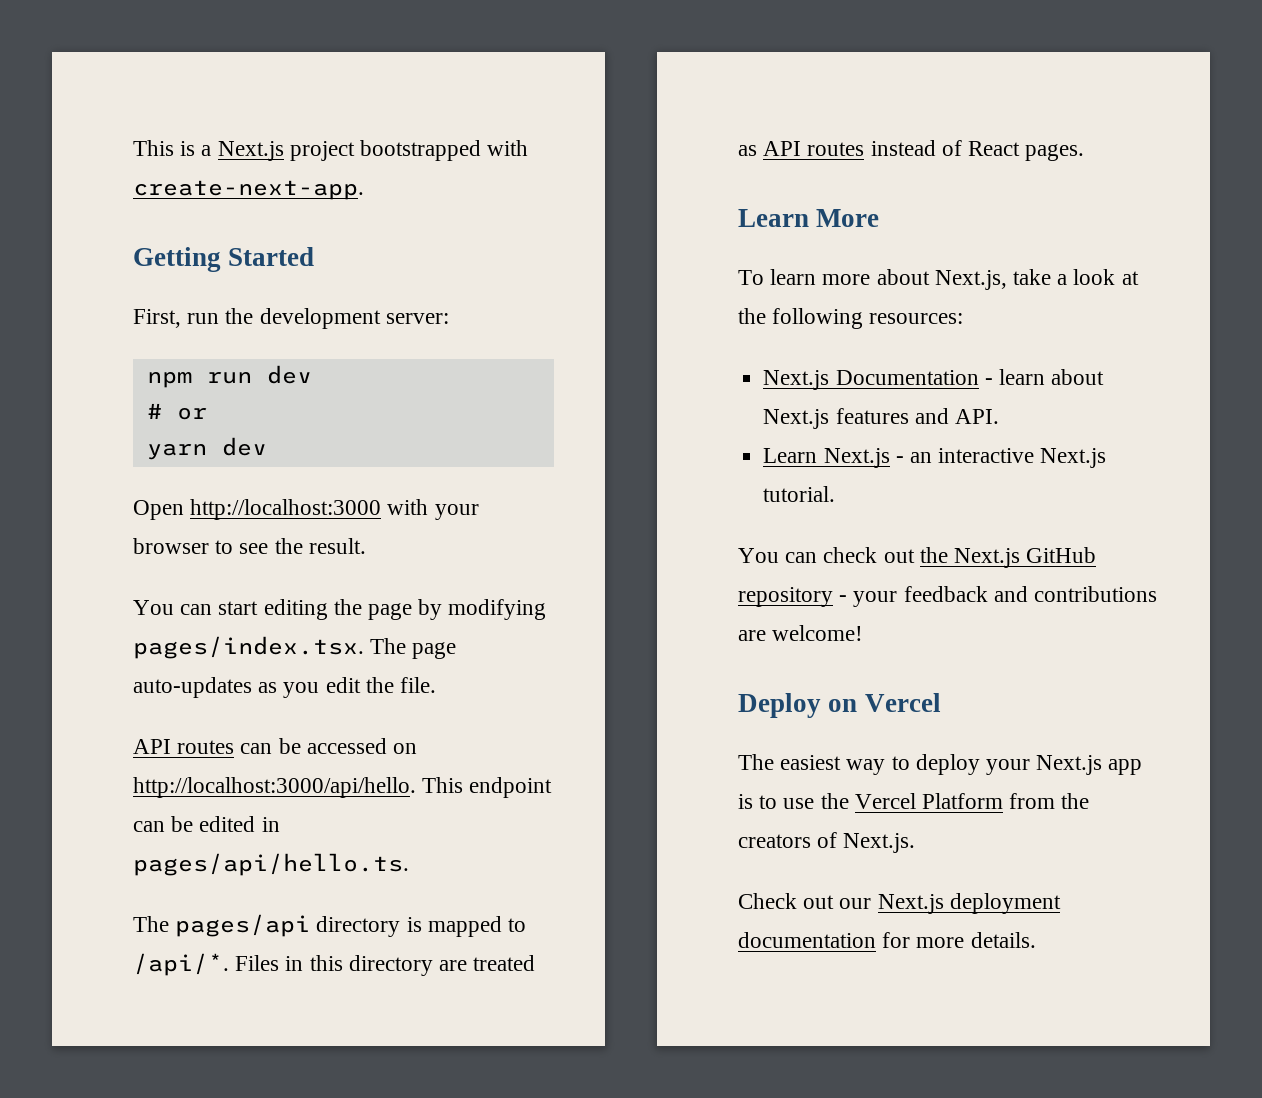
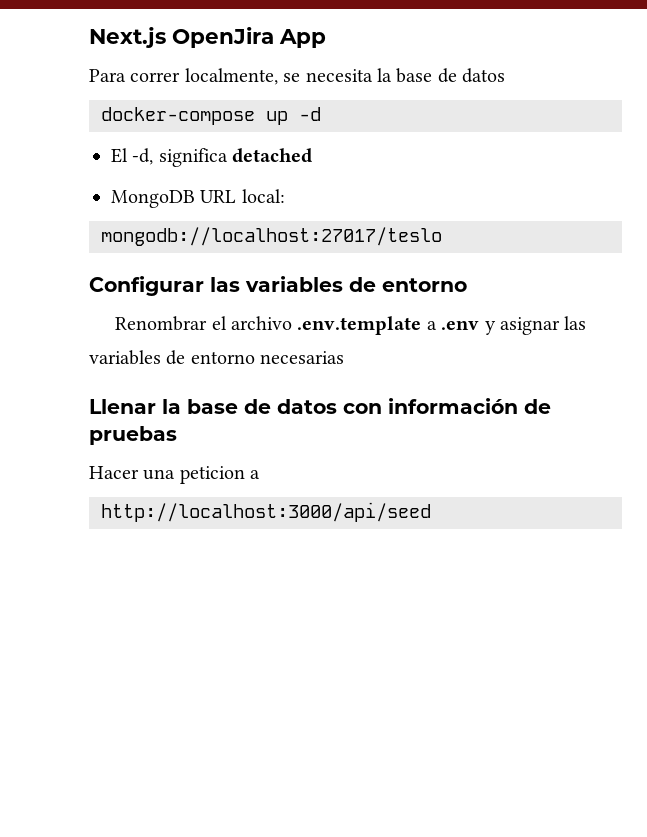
- This is a Next.js project bootstrapped with create-next-app.
- Getting Started
- First, run the development server:
- npm run dev
- # or
- yarn dev
- Open http://localhost:3000 with your browser to see the result.
- You can start editing the page by modifying pages/index.tsx. The page auto-updates as you edit the file.
- API routes can be accessed on http://localhost:3000/api/hello. This endpoint can be edited in pages/api/hello.ts.
- The pages/api directory is mapped to /api/*. Files in this directory are treated as API routes instead of React pages.
- Learn More
- To learn more about Next.js, take a look at the following resources:
- Next.js Documentation - learn about Next.js features and API.
- Learn Next.js - an interactive Next.js tutorial.
- You can check out the Next.js GitHub repository - your feedback and contributions are welcome!
- Deploy on Vercel
- The easiest way to deploy your Next.js app is to use the Vercel Platform from the creators of Next.js.
- Check out our Next.js deployment documentation for more details.
+ Next.js OpenJira App
+ Para correr localmente, se necesita la base de datos
+ docker-compose up -d
+ El -d, significa detached
+ MongoDB URL local:
+ mongodb://localhost:27017/teslo
+ Configurar las variables de entorno
+ Renombrar el archivo .env.template a .env y asignar las variables de entorno necesarias
+ Llenar la base de datos con información de pruebas
+ Hacer una peticion a
+ http://localhost:3000/api/seed

